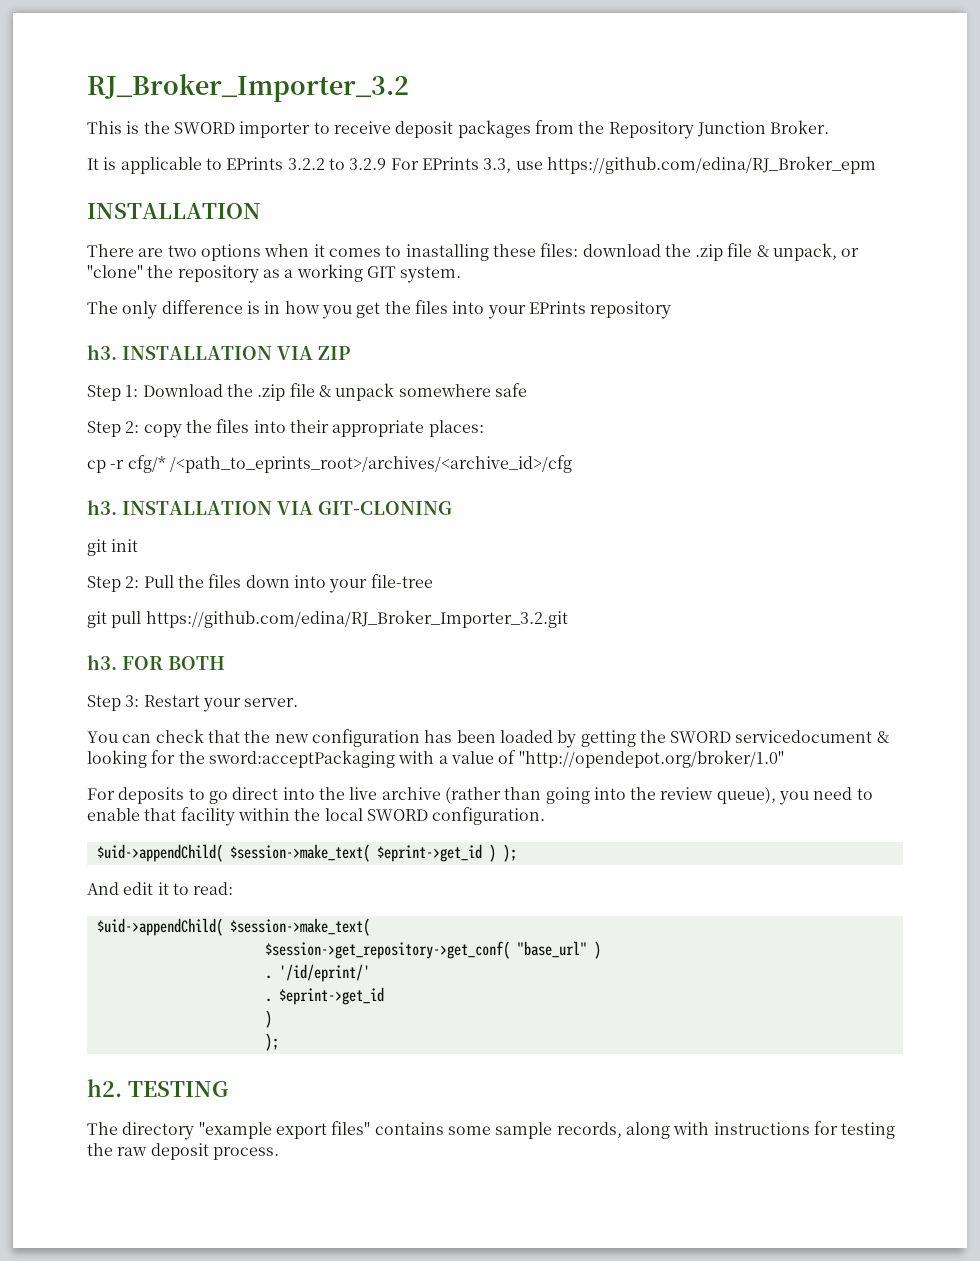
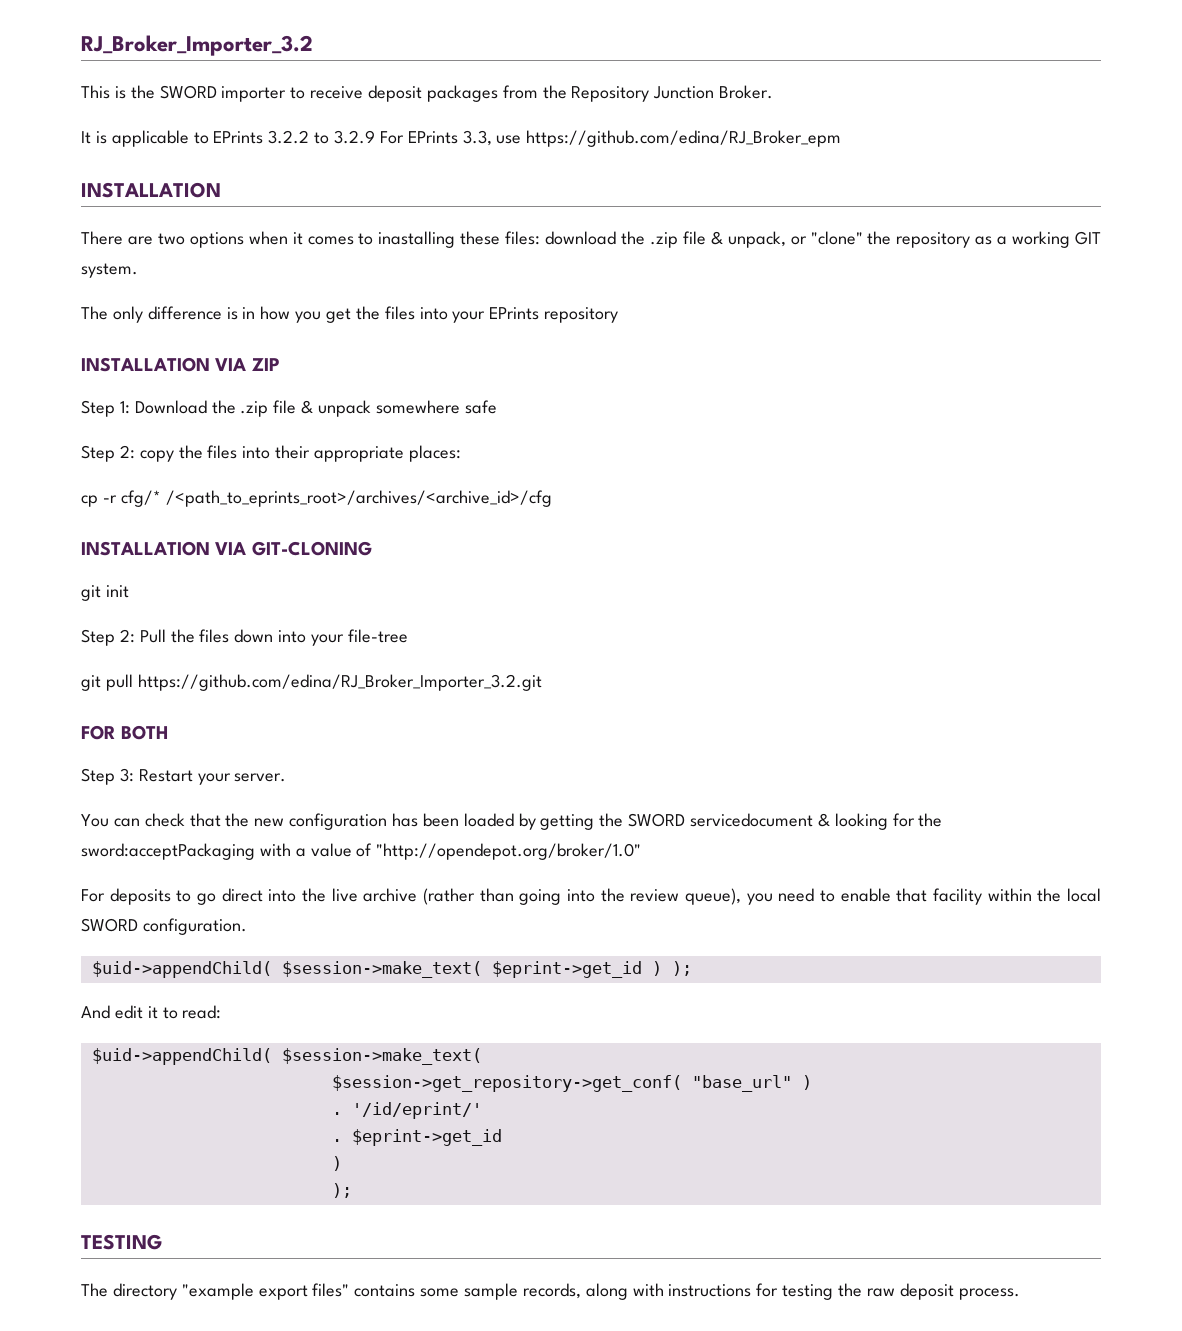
  The only difference is in how you get the files into your EPrints repository
- h3. INSTALLATION VIA ZIP
+ INSTALLATION VIA ZIP
  cp -r cfg/* /<path_to_eprints_root>/archives/<archive_id>/cfg
- h3. INSTALLATION VIA GIT-CLONING
+ INSTALLATION VIA GIT-CLONING
  git pull https://github.com/edina/RJ_Broker_Importer_3.2.git
- h3. FOR BOTH
+ FOR BOTH
- h2.

